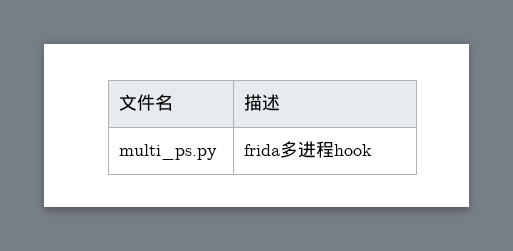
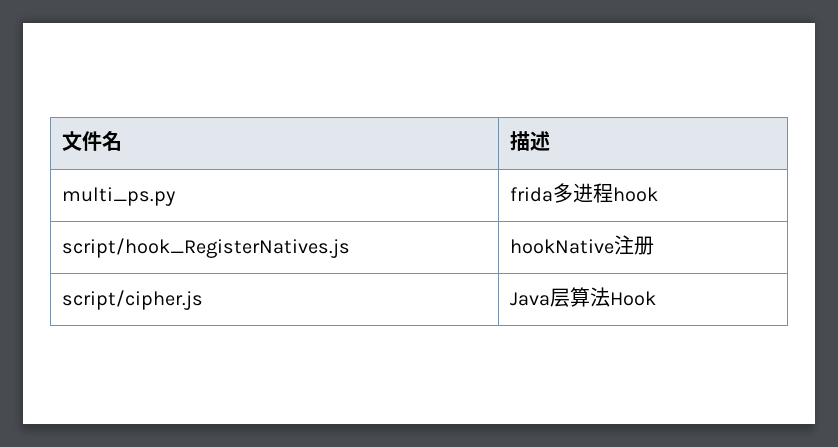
+ script/hook_RegisterNatives.js | hookNative注册
+ script/cipher.js | Java层算法Hook

